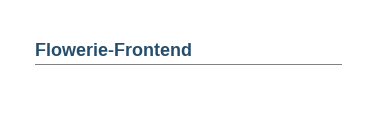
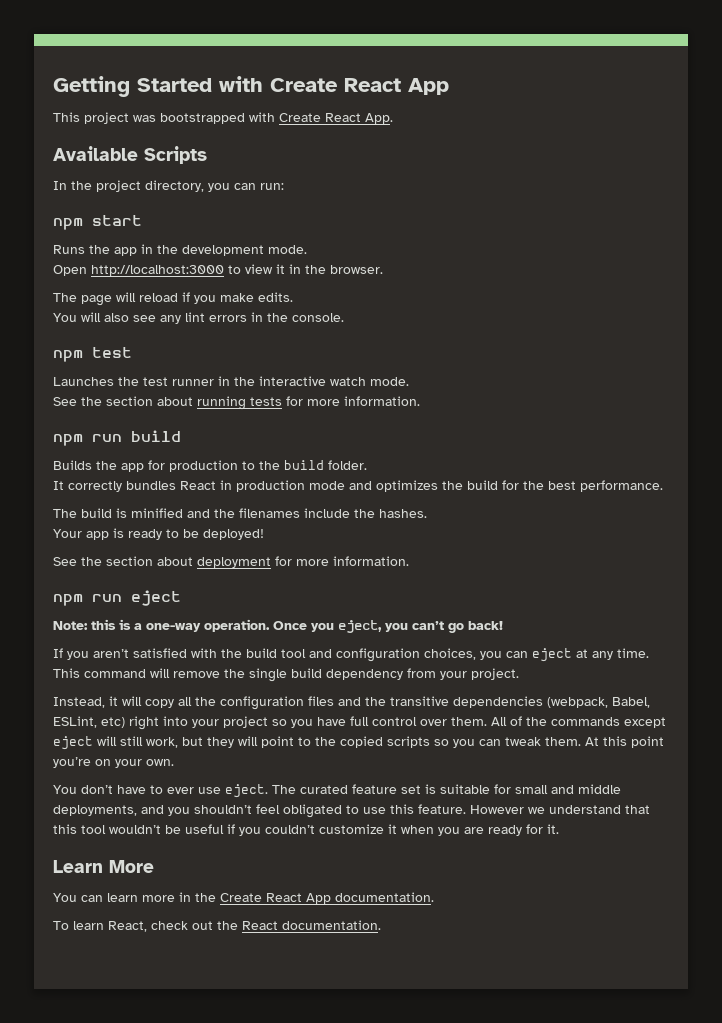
- Flowerie-Frontend
+ Getting Started with Create React App
+ This project was bootstrapped with Create React App.
+ Available Scripts
+ In the project directory, you can run:
+ npm start
+ Runs the app in the development mode.
+ Open http://localhost:3000 to view it in the browser.
+ The page will reload if you make edits.
+ You will also see any lint errors in the console.
+ npm test
+ Launches the test runner in the interactive watch mode.
+ See the section about running tests for more information.
+ npm run build
+ Builds the app for production to the build folder.
+ It correctly bundles React in production mode and optimizes the build for the best performance.
+ The build is minified and the filenames include the hashes.
+ Your app is ready to be deployed!
+ See the section about deployment for more information.
+ npm run eject
+ Note: this is a one-way operation. Once you eject, you can’t go back!
+ If you aren’t satisfied with the build tool and configuration choices, you can eject at any time. This command will remove the single build dependency from your project.
+ Instead, it will copy all the configuration files and the transitive dependencies (webpack, Babel, ESLint, etc) right into your project so you have full control over them. All of the commands except eject will still work, but they will point to the copied scripts so you can tweak them. At this point you’re on your own.
+ You don’t have to ever use eject. The curated feature set is suitable for small and middle deployments, and you shouldn’t feel obligated to use this feature. However we understand that this tool wouldn’t be useful if you couldn’t customize it when you are ready for it.
+ Learn More
+ You can learn more in the Create React App documentation.
+ To learn React, check out the React documentation.

